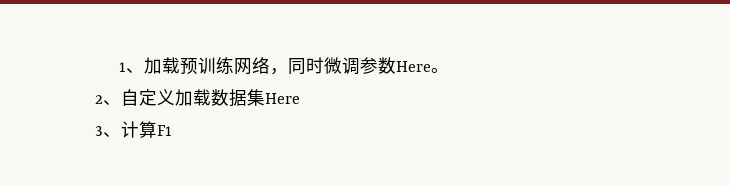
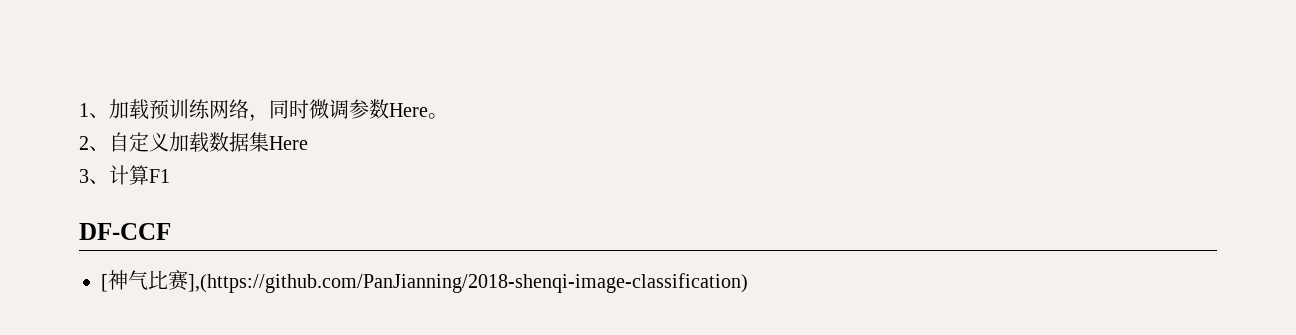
+ DF-CCF
+ [神气比赛],(https://github.com/PanJianning/2018-shenqi-image-classification)

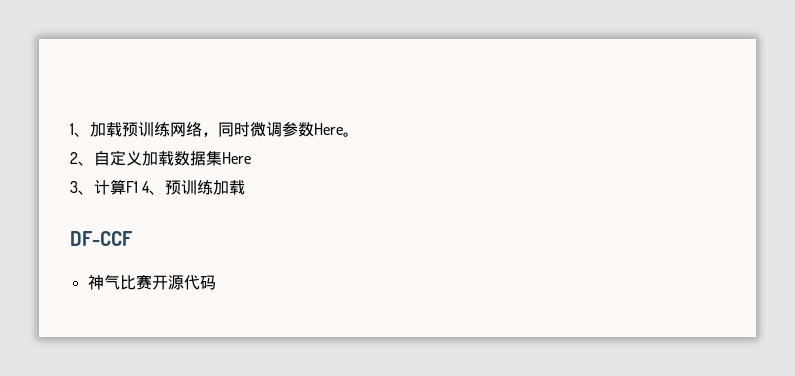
- 3、计算F1
+ 3、计算F1 4、预训练加载
- [神气比赛],(https://github.com/PanJianning/2018-shenqi-image-classification)
+ 神气比赛开源代码

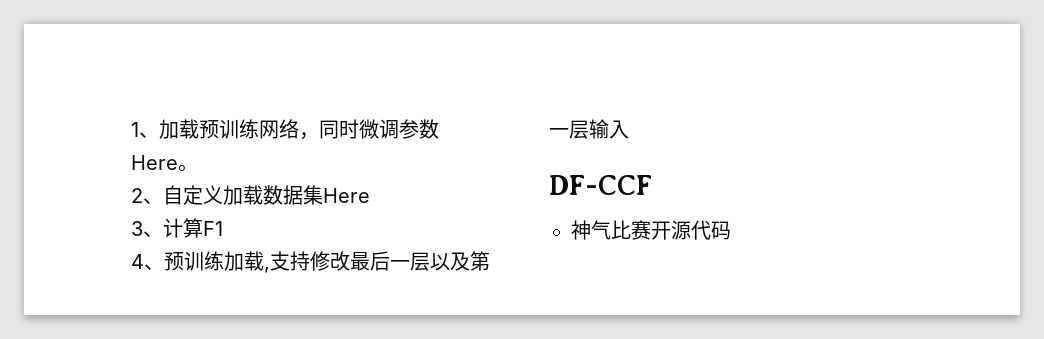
- 3、计算F1 4、预训练加载
+ 3、计算F1
+ 4、预训练加载,支持修改最后一层以及第一层输入

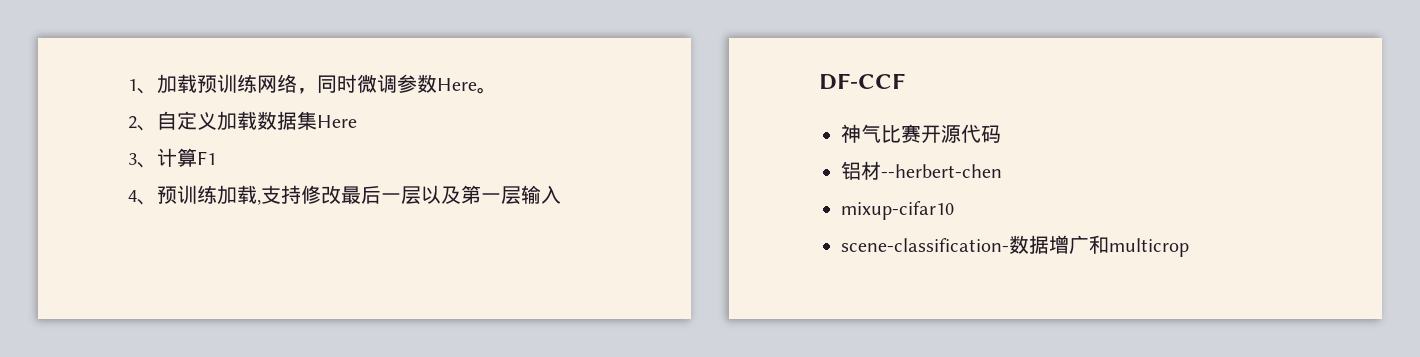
+ 铝材--herbert-chen
+ mixup-cifar10
+ scene-classification-数据增广和multicrop

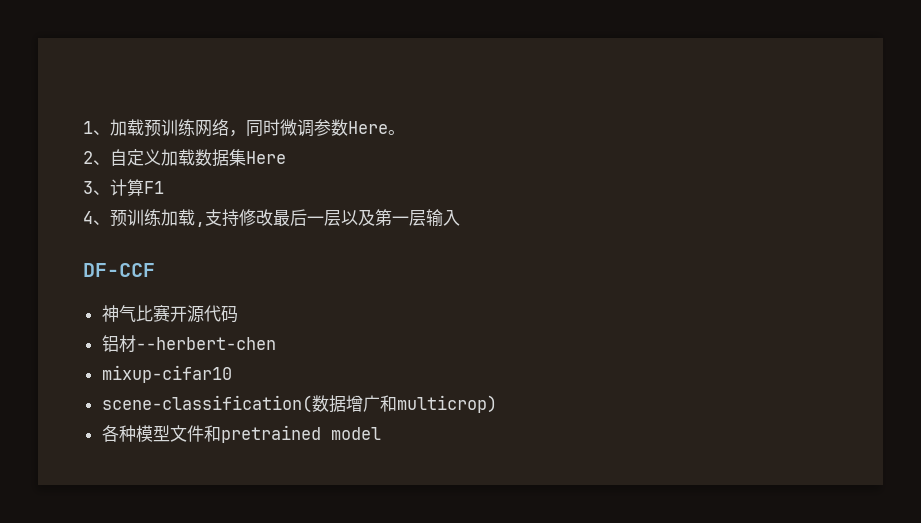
- scene-classification-数据增广和multicrop
+ scene-classification(数据增广和multicrop)
+ 各种模型文件和pretrained model

